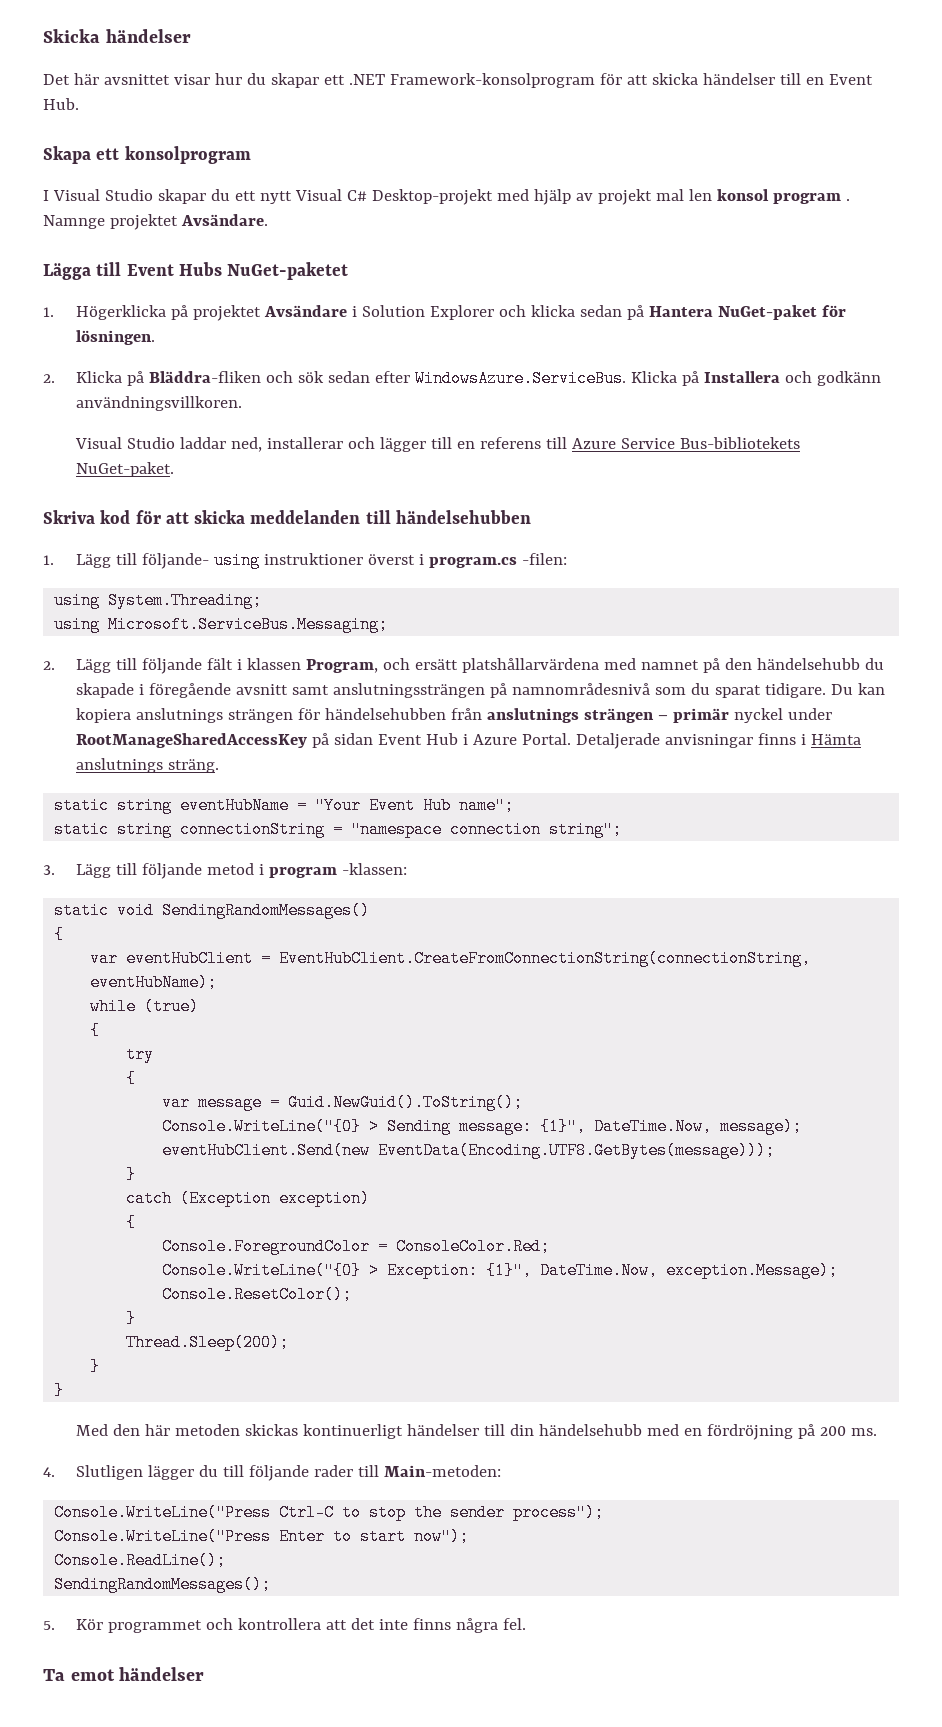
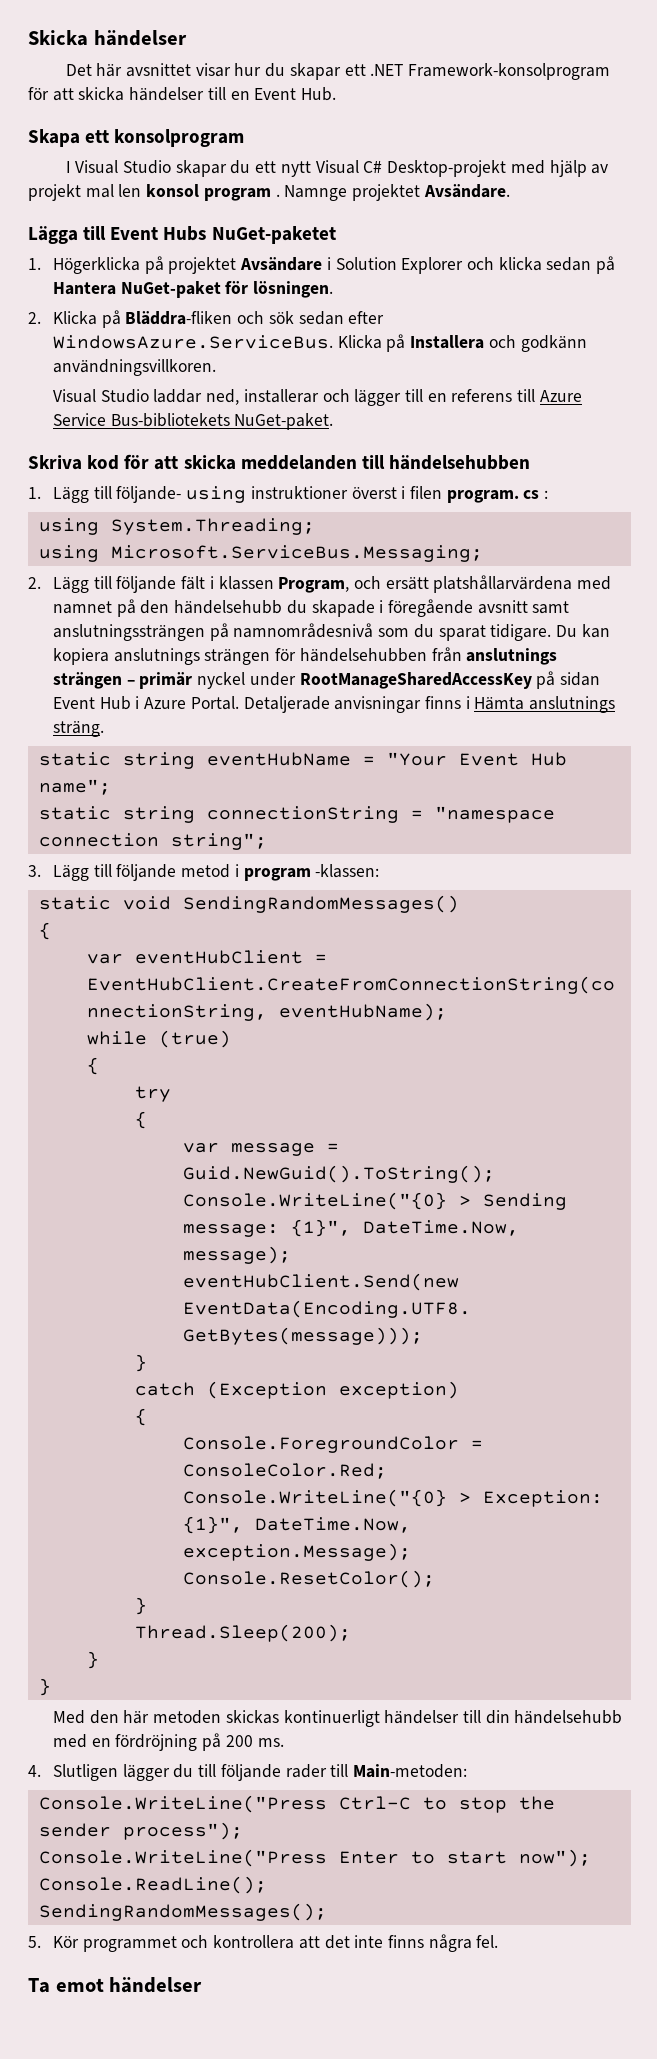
- 1. Lägg till följande- using instruktioner överst i program.cs -filen:
+ 1. Lägg till följande- using instruktioner överst i filen program. cs :

